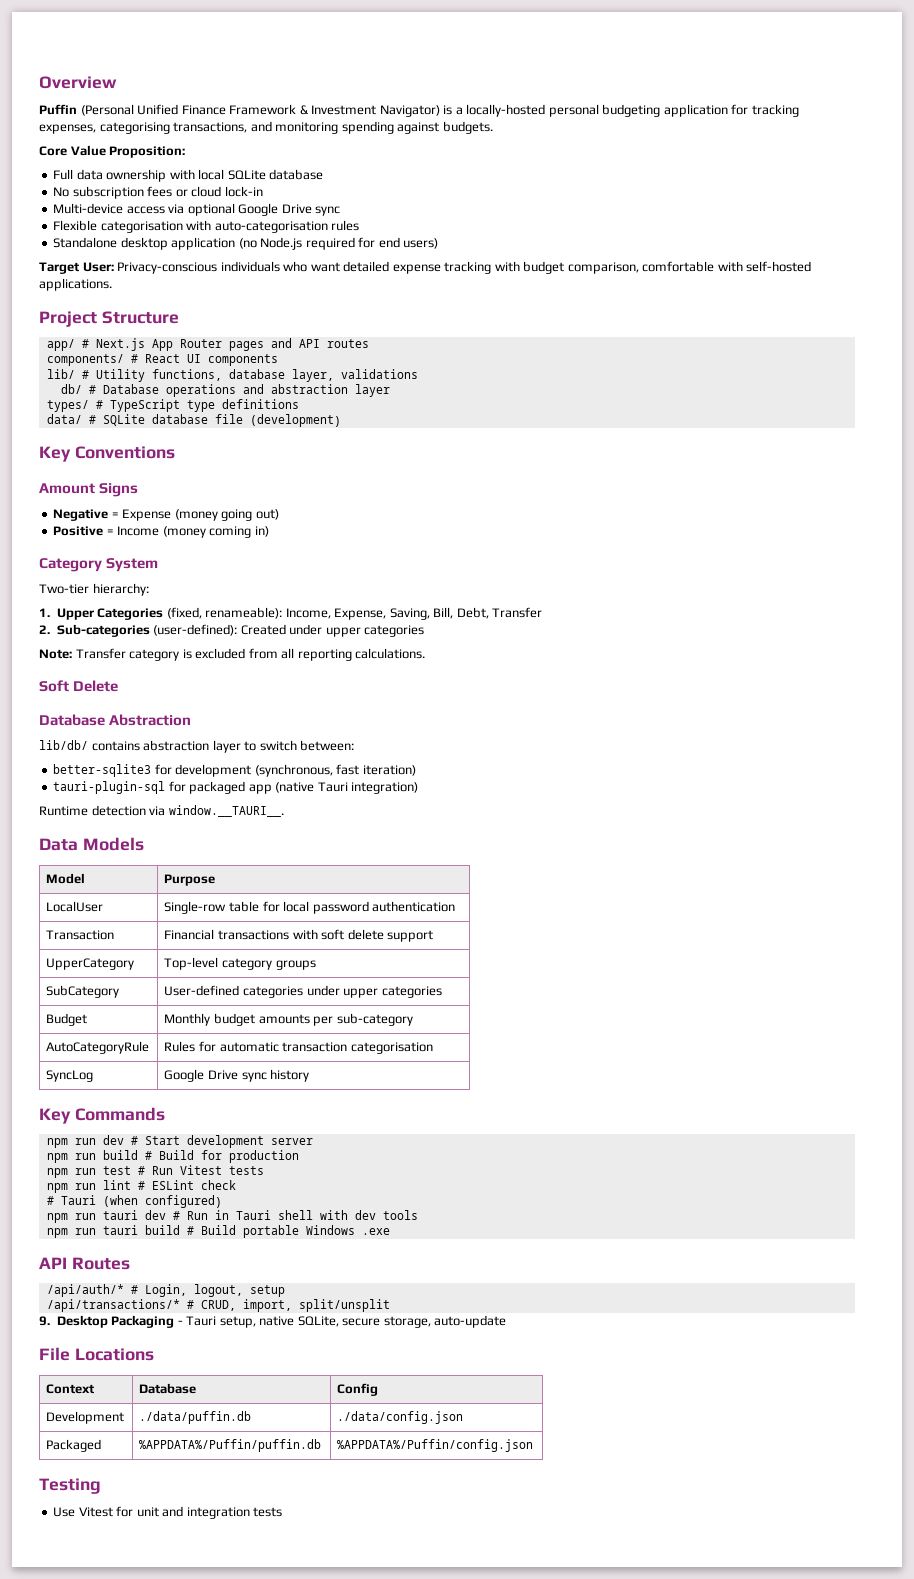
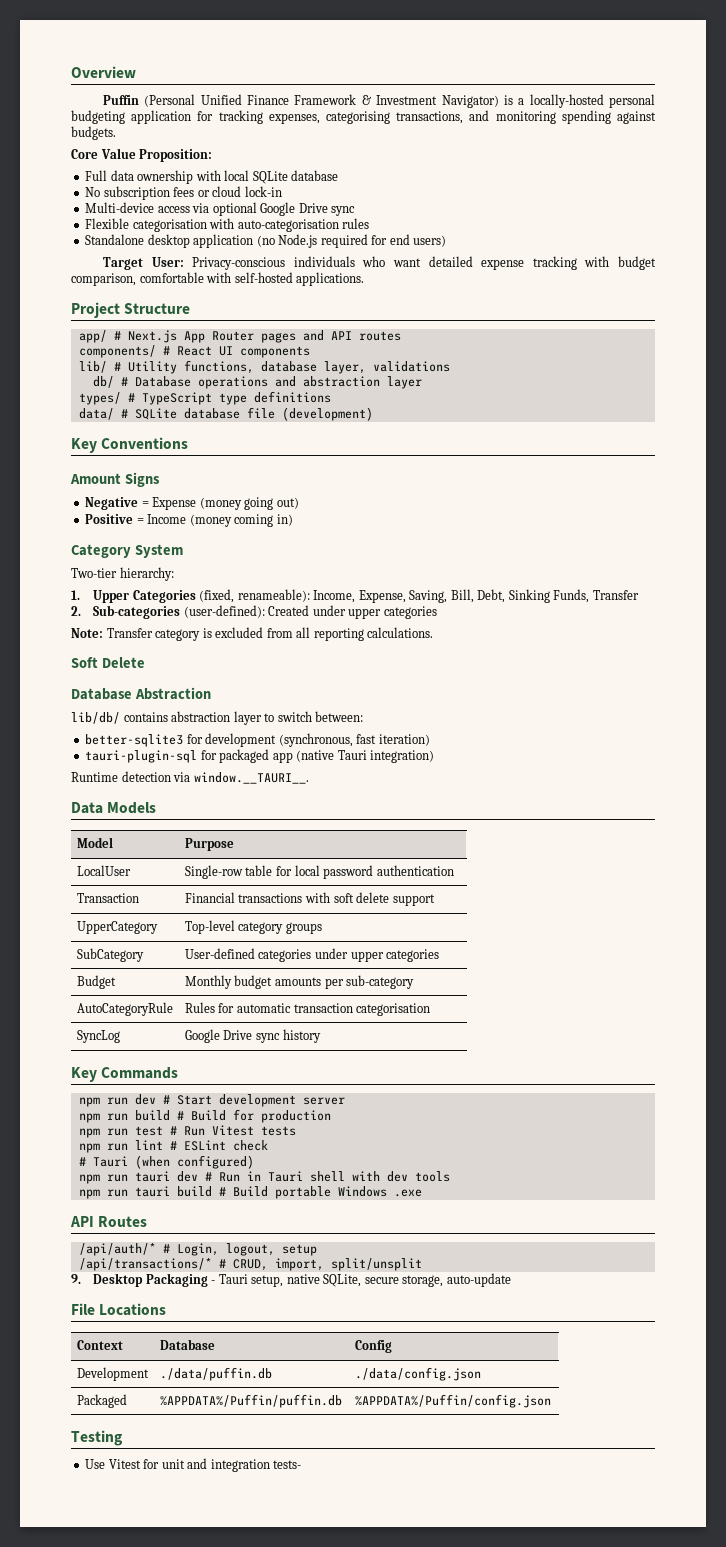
- 1. Upper Categories (fixed, renameable): Income, Expense, Saving, Bill, Debt, Transfer
+ 1. Upper Categories (fixed, renameable): Income, Expense, Saving, Bill, Debt, Sinking Funds, Transfer
- Use Vitest for unit and integration tests
+ Use Vitest for unit and integration tests-

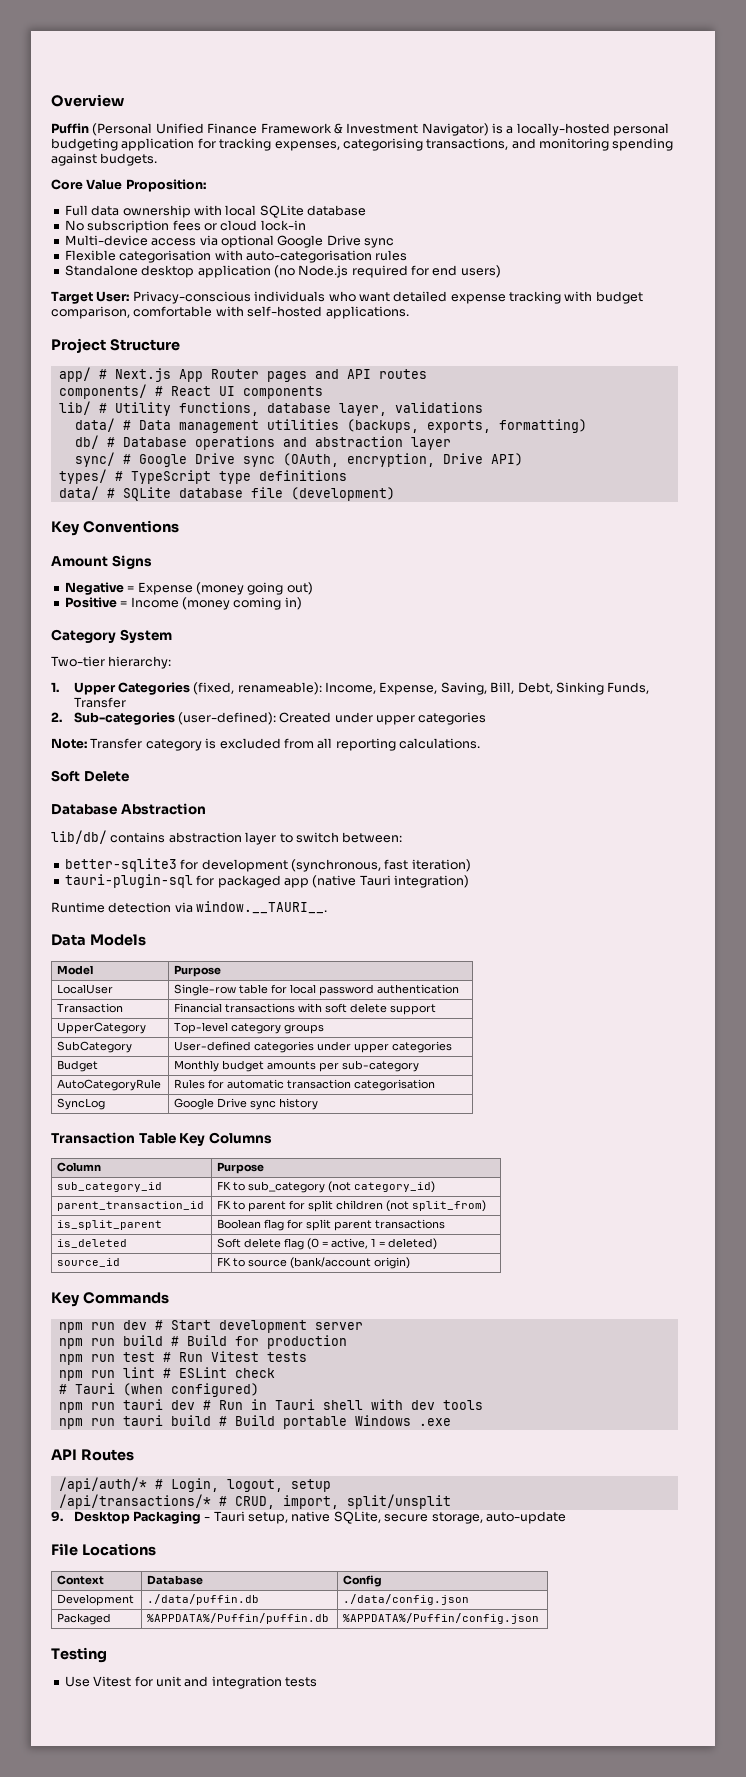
+ data/ # Data management utilities (backups, exports, formatting)
+ sync/ # Google Drive sync (OAuth, encryption, Drive API)
+ Transaction Table Key Columns
+ Column | Purpose
+ sub_category_id | FK to sub_category (not category_id)
+ parent_transaction_id | FK to parent for split children (not split_from)
+ is_split_parent | Boolean flag for split parent transactions
+ is_deleted | Soft delete flag (0 = active, 1 = deleted)
+ source_id | FK to source (bank/account origin)
- Use Vitest for unit and integration tests-
+ Use Vitest for unit and integration tests

